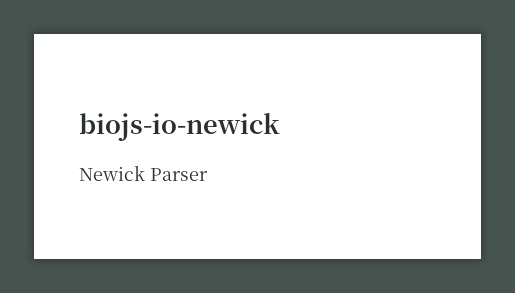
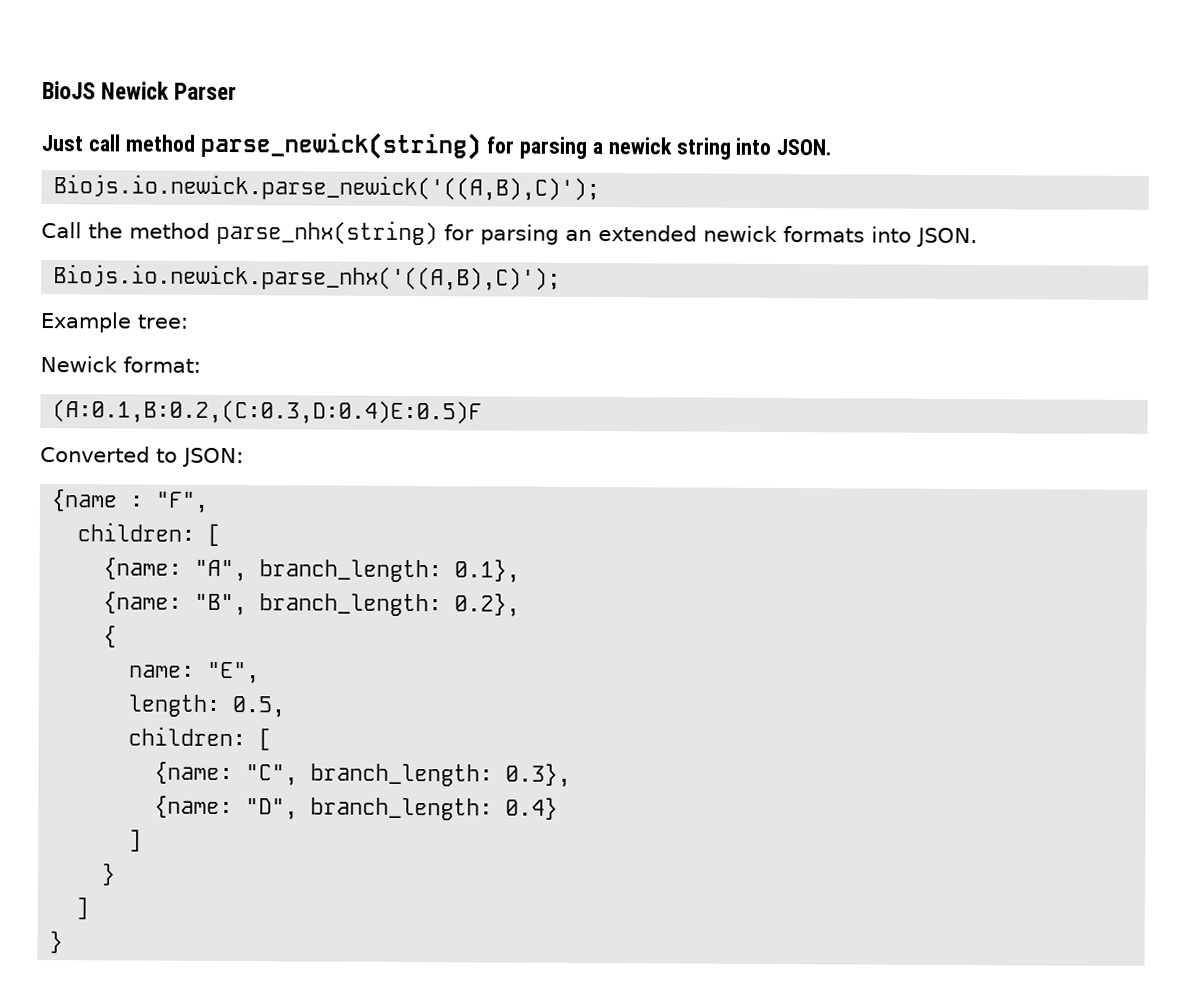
- biojs-io-newick
- Newick Parser
+ BioJS Newick Parser
+ Just call method parse_newick(string) for parsing a newick string into JSON.
+ Biojs.io.newick.parse_newick('((A,B),C)');
+ Call the method parse_nhx(string) for parsing an extended newick formats into JSON.
+ Biojs.io.newick.parse_nhx('((A,B),C)');
+ Example tree:
+ Newick format:
+ (A:0.1,B:0.2,(C:0.3,D:0.4)E:0.5)F
+ Converted to JSON:
+ {name : "F",
+ children: [
+ {name: "A", branch_length: 0.1},
+ {name: "B", branch_length: 0.2},
+ {
+ name: "E",
+ length: 0.5,
+ children: [
+ {name: "C", branch_length: 0.3},
+ {name: "D", branch_length: 0.4}
+ ]
+ }
+ ]
+ }

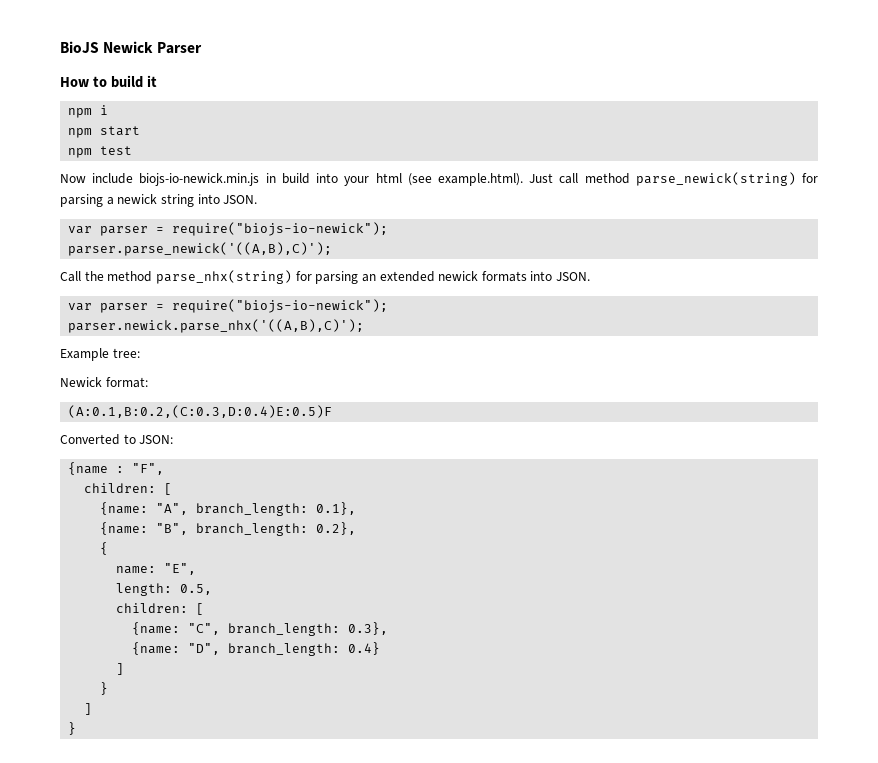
- Just call method parse_newick(string) for parsing a newick string into JSON.
- Biojs.io.newick.parse_newick('((A,B),C)');
+ How to build it
+ npm i
+ npm start
+ npm test
+ Now include biojs-io-newick.min.js in build into your html (see example.html). Just call method parse_newick(string) for parsing a newick string into JSON.
+ var parser = require("biojs-io-newick");
+ parser.parse_newick('((A,B),C)');
  Call the method parse_nhx(string) for parsing an extended newick formats into JSON.
- Biojs.io.newick.parse_nhx('((A,B),C)');
+ var parser = require("biojs-io-newick");
+ parser.newick.parse_nhx('((A,B),C)');

